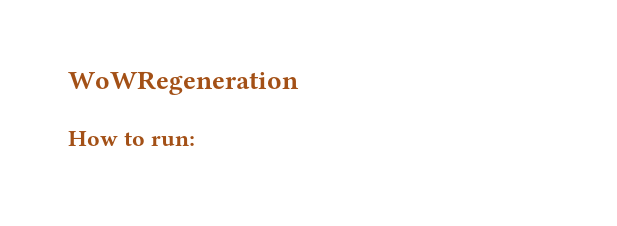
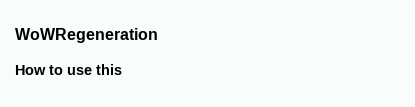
- How to run:
+ How to use this

